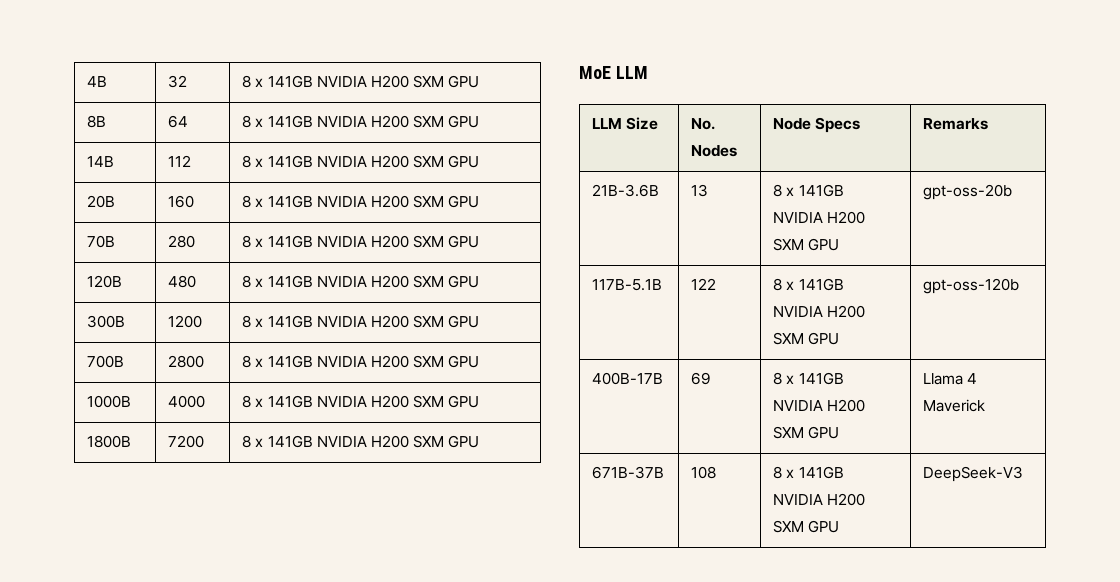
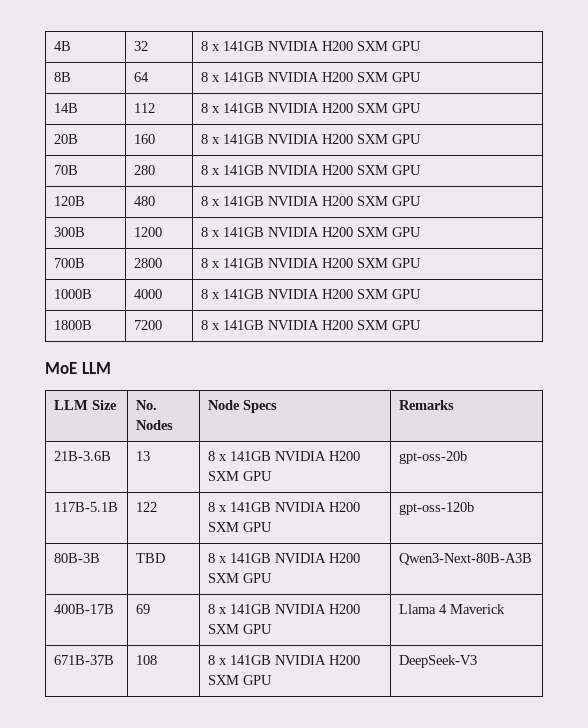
+ 80B-3B | TBD | 8 x 141GB NVIDIA H200 SXM GPU | Qwen3-Next-80B-A3B

